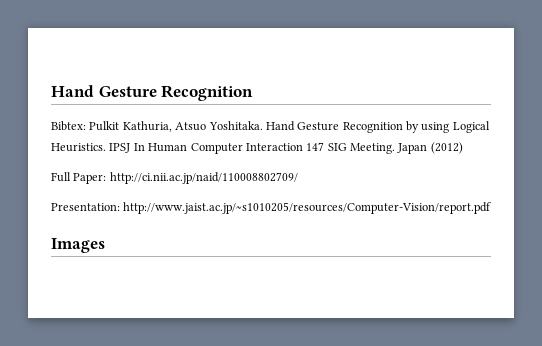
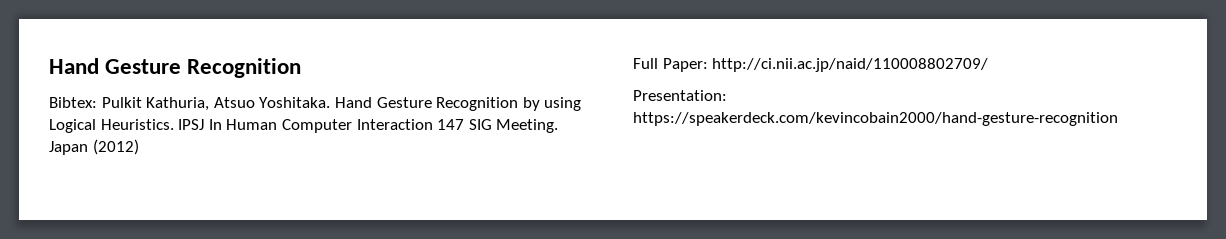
- Presentation: http://www.jaist.ac.jp/~s1010205/resources/Computer-Vision/report.pdf
- Images
+ Presentation: https://speakerdeck.com/kevincobain2000/hand-gesture-recognition

